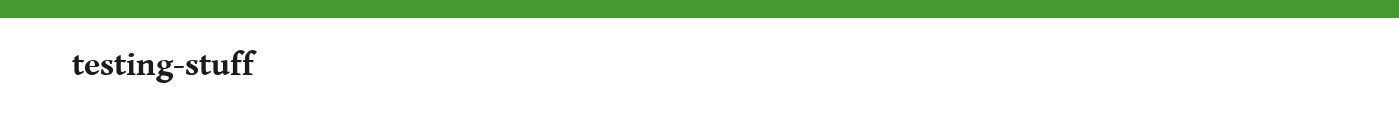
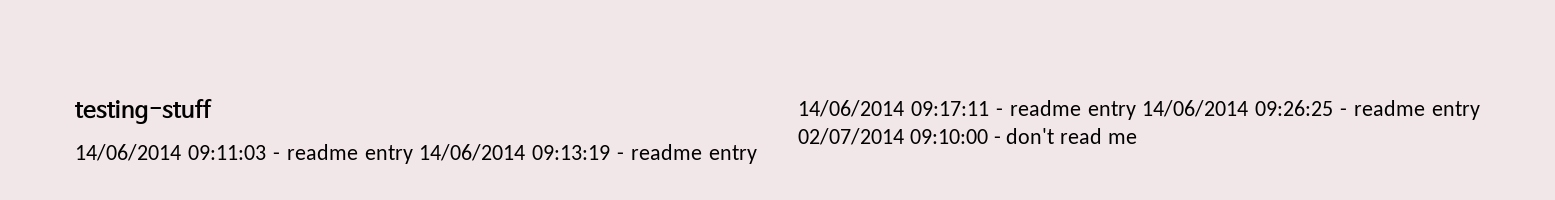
+ 14/06/2014 09:11:03 - readme entry 14/06/2014 09:13:19 - readme entry 14/06/2014 09:17:11 - readme entry 14/06/2014 09:26:25 - readme entry 02/07/2014 09:10:00 - don't read me

